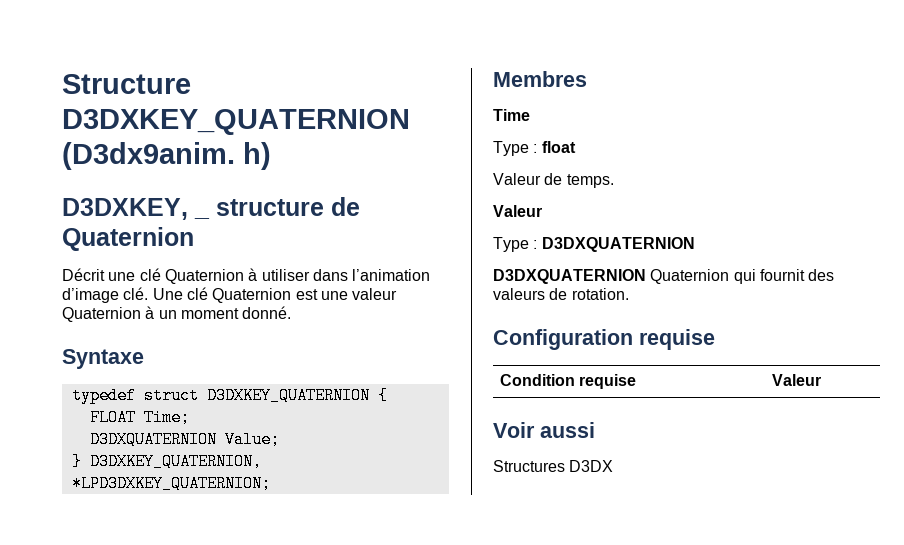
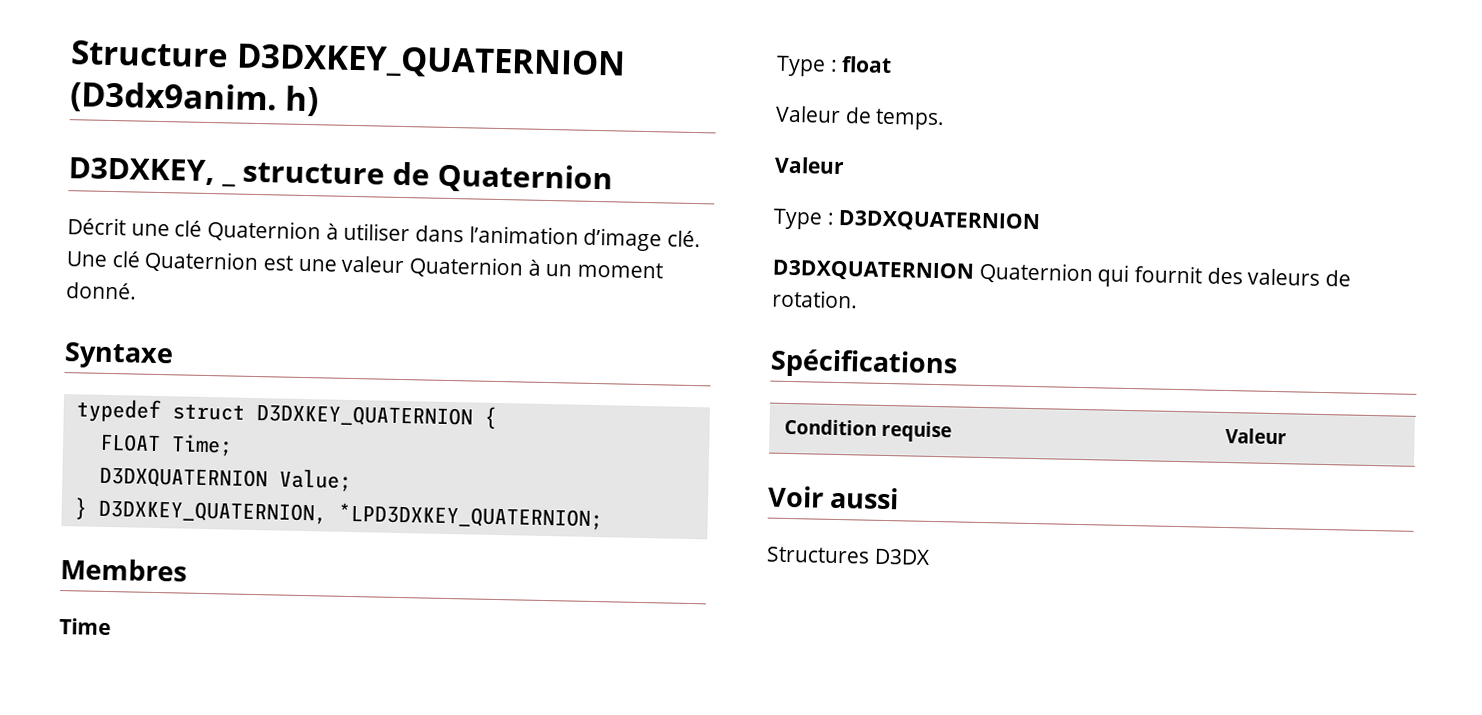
- Configuration requise
+ Spécifications

